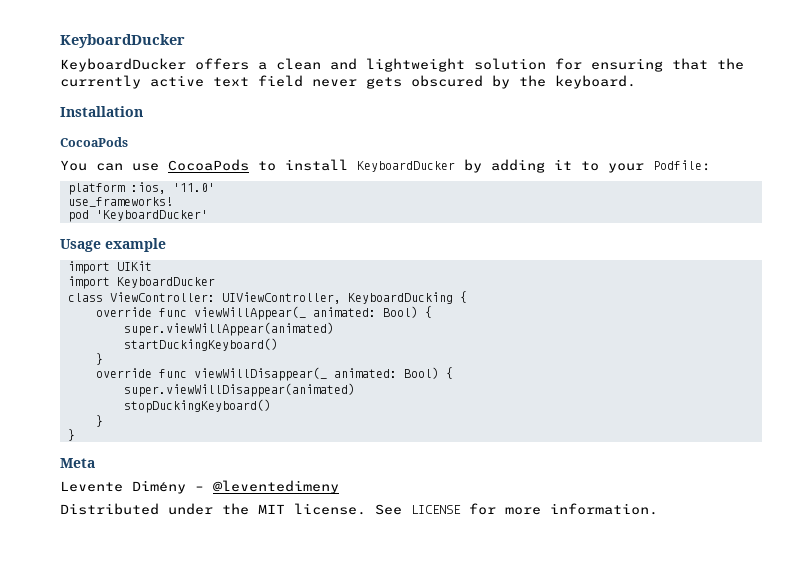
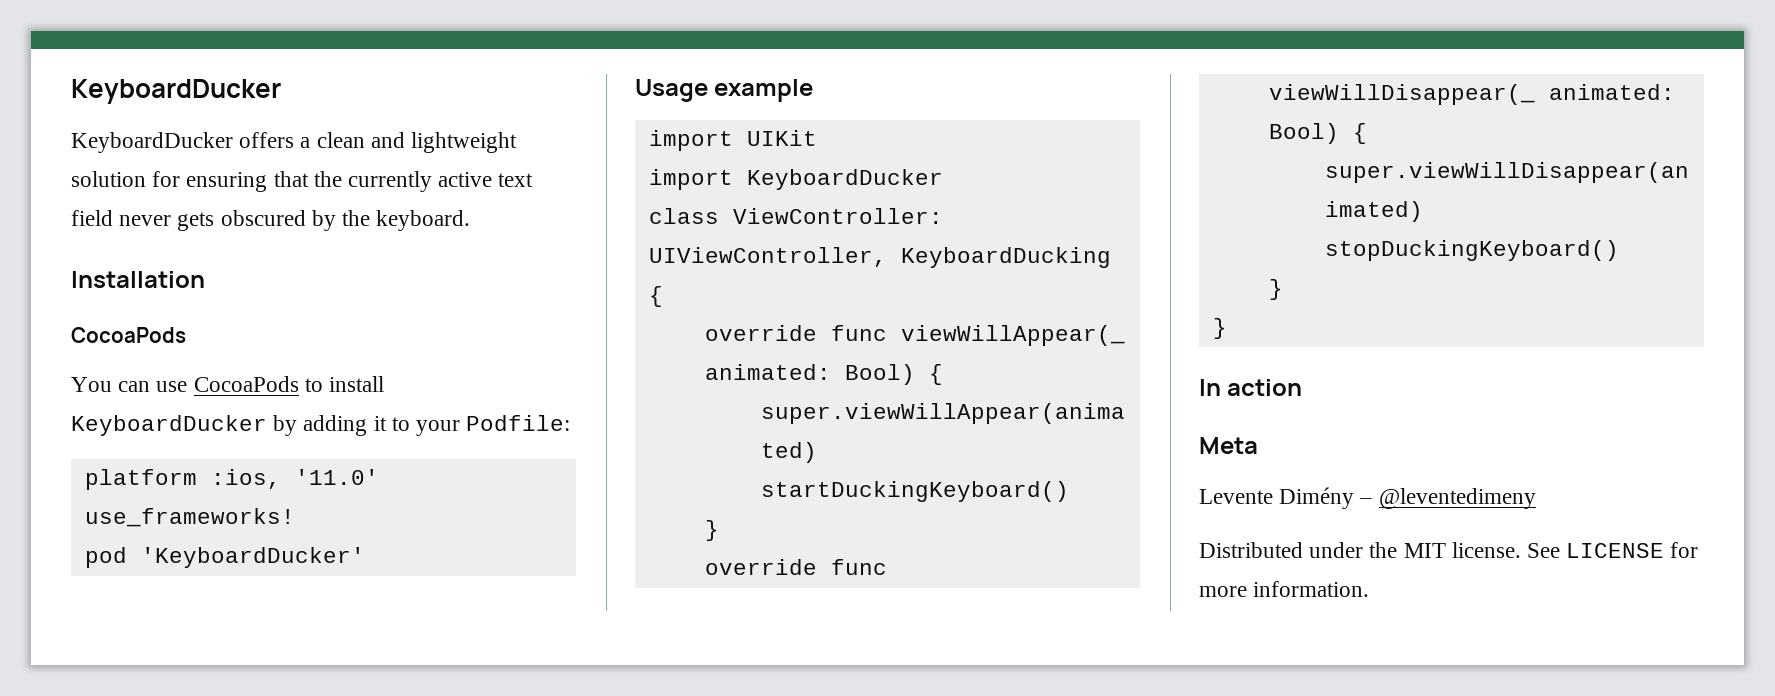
+ In action

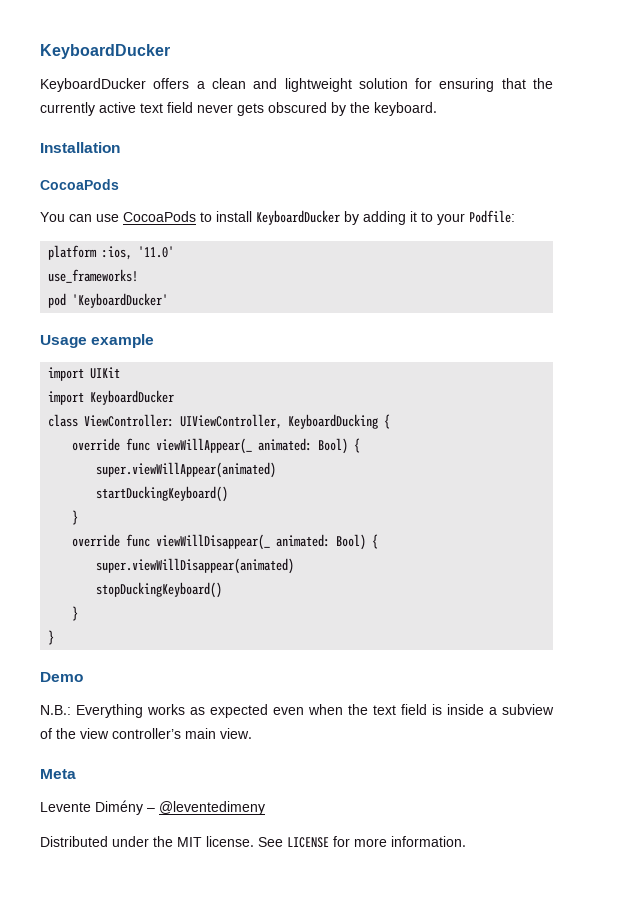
- In action
+ Demo
+ N.B.: Everything works as expected even when the text field is inside a subview of the view controller’s main view.

